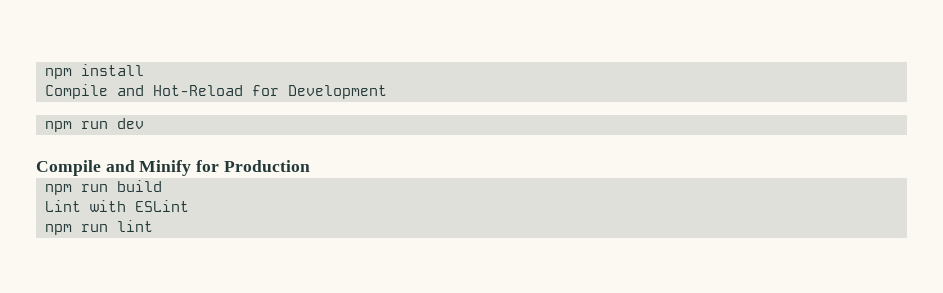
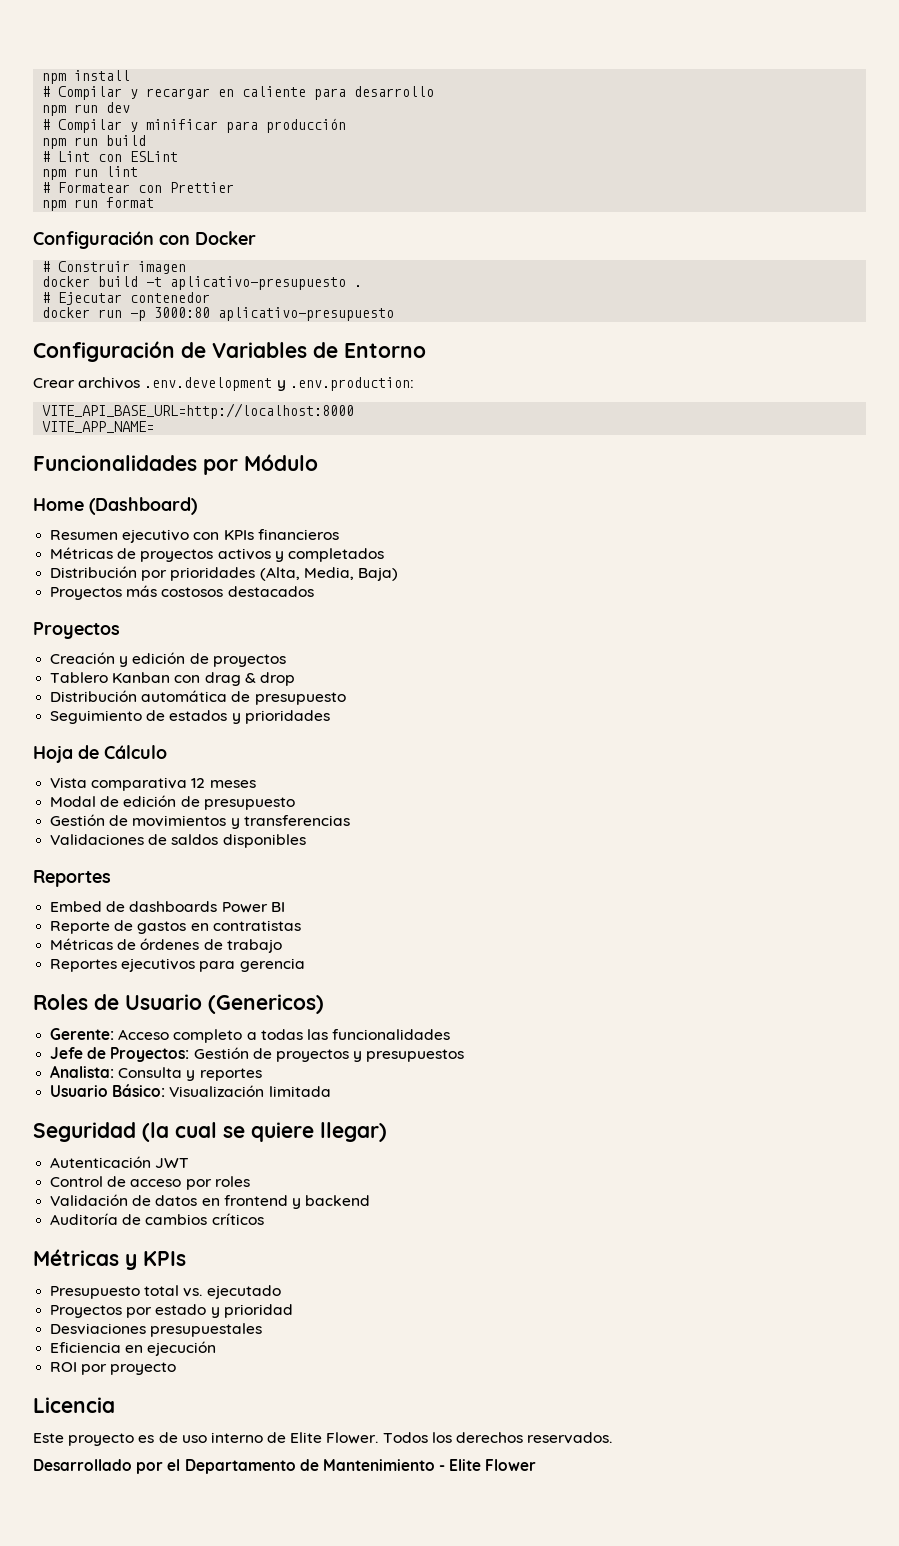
- Compile and Hot-Reload for Development
+ # Compilar y recargar en caliente para desarrollo
  npm run dev
- Compile and Minify for Production
+ # Compilar y minificar para producción
- Lint with ESLint
+ # Lint con ESLint
+ # Formatear con Prettier
+ npm run format
+ Configuración con Docker
+ # Construir imagen
+ docker build -t aplicativo-presupuesto .
+ # Ejecutar contenedor
+ docker run -p 3000:80 aplicativo-presupuesto
+ Configuración de Variables de Entorno
+ Crear archivos .env.development y .env.production:
+ VITE_API_BASE_URL=http://localhost:8000
+ VITE_APP_NAME=
+ Funcionalidades por Módulo
+ Home (Dashboard)
+ Resumen ejecutivo con KPIs financieros
+ Métricas de proyectos activos y completados
+ Distribución por prioridades (Alta, Media, Baja)
+ Proyectos más costosos destacados
+ Proyectos
+ Creación y edición de proyectos
+ Tablero Kanban con drag & drop
+ Distribución automática de presupuesto
+ Seguimiento de estados y prioridades
+ Hoja de Cálculo
+ Vista comparativa 12 meses
+ Modal de edición de presupuesto
+ Gestión de movimientos y transferencias
+ Validaciones de saldos disponibles
+ Reportes
+ Embed de dashboards Power BI
+ Reporte de gastos en contratistas
+ Métricas de órdenes de trabajo
+ Reportes ejecutivos para gerencia
+ Roles de Usuario (Genericos)
+ Gerente: Acceso completo a todas las funcionalidades
+ Jefe de Proyectos: Gestión de proyectos y presupuestos
+ Analista: Consulta y reportes
+ Usuario Básico: Visualización limitada
+ Seguridad (la cual se quiere llegar)
+ Autenticación JWT
+ Control de acceso por roles
+ Validación de datos en frontend y backend
+ Auditoría de cambios críticos
+ Métricas y KPIs
+ Presupuesto total vs. ejecutado
+ Proyectos por estado y prioridad
+ Desviaciones presupuestales
+ Eficiencia en ejecución
+ ROI por proyecto
+ Licencia
+ Este proyecto es de uso interno de Elite Flower. Todos los derechos reservados.
+ Desarrollado por el Departamento de Mantenimiento - Elite Flower

